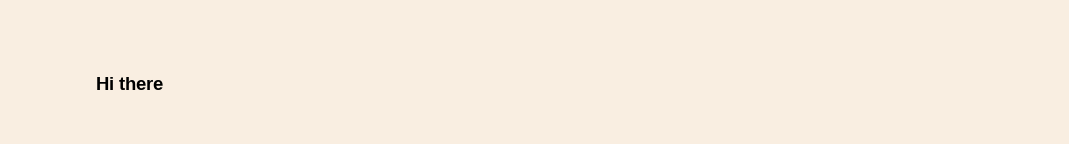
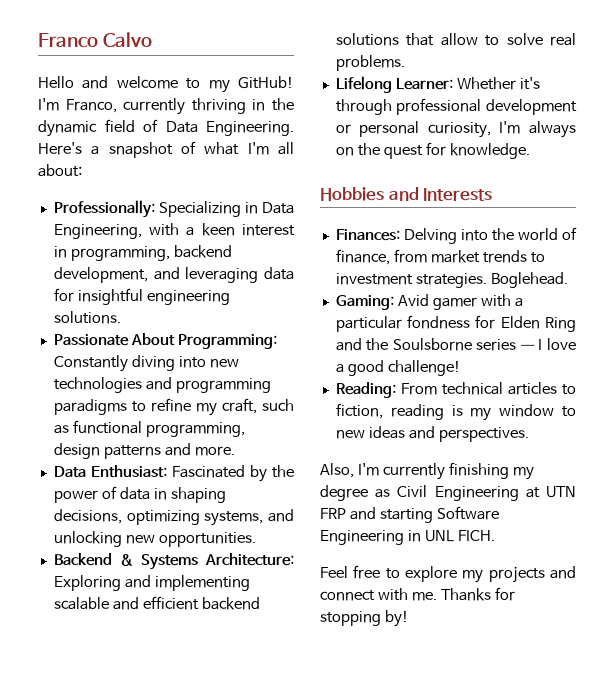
- Hi there
+ Franco Calvo
+ Hello and welcome to my GitHub! I'm Franco, currently thriving in the dynamic field of Data Engineering. Here's a snapshot of what I'm all about:
+ Professionally: Specializing in Data Engineering, with a keen interest in programming, backend development, and leveraging data for insightful engineering solutions.
+ Passionate About Programming: Constantly diving into new technologies and programming paradigms to refine my craft, such as functional programming, design patterns and more.
+ Data Enthusiast: Fascinated by the power of data in shaping decisions, optimizing systems, and unlocking new opportunities.
+ Backend & Systems Architecture: Exploring and implementing scalable and efficient backend solutions that allow to solve real problems.
+ Lifelong Learner: Whether it's through professional development or personal curiosity, I'm always on the quest for knowledge.
+ Hobbies and Interests
+ Finances: Delving into the world of finance, from market trends to investment strategies. Boglehead.
+ Gaming: Avid gamer with a particular fondness for Elden Ring and the Soulsborne series — I love a good challenge!
+ Reading: From technical articles to fiction, reading is my window to new ideas and perspectives.
+ Also, I'm currently finishing my degree as Civil Engineering at UTN FRP and starting Software Engineering in UNL FICH.
+ Feel free to explore my projects and connect with me. Thanks for stopping by!

